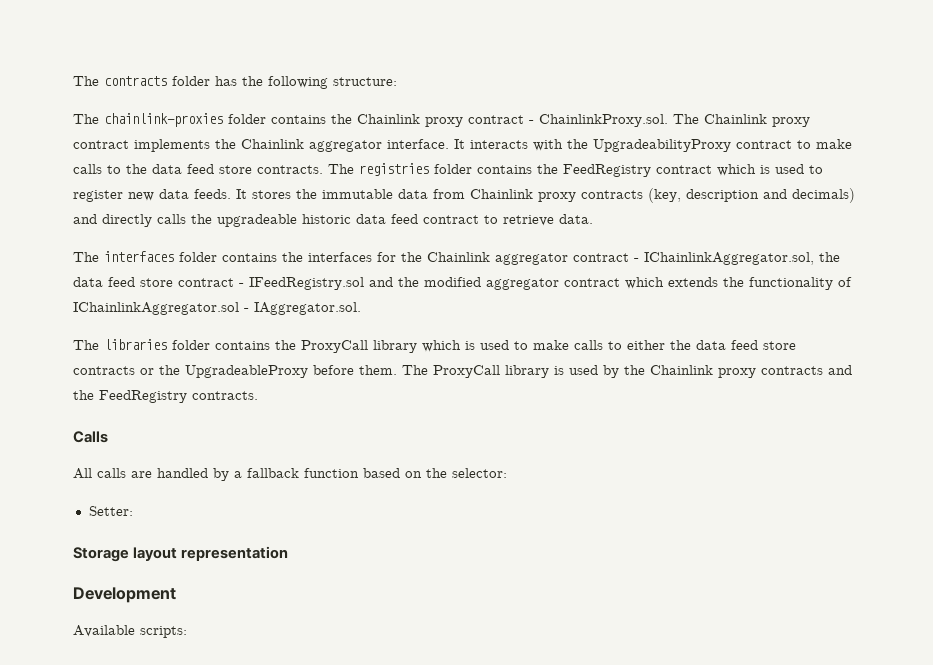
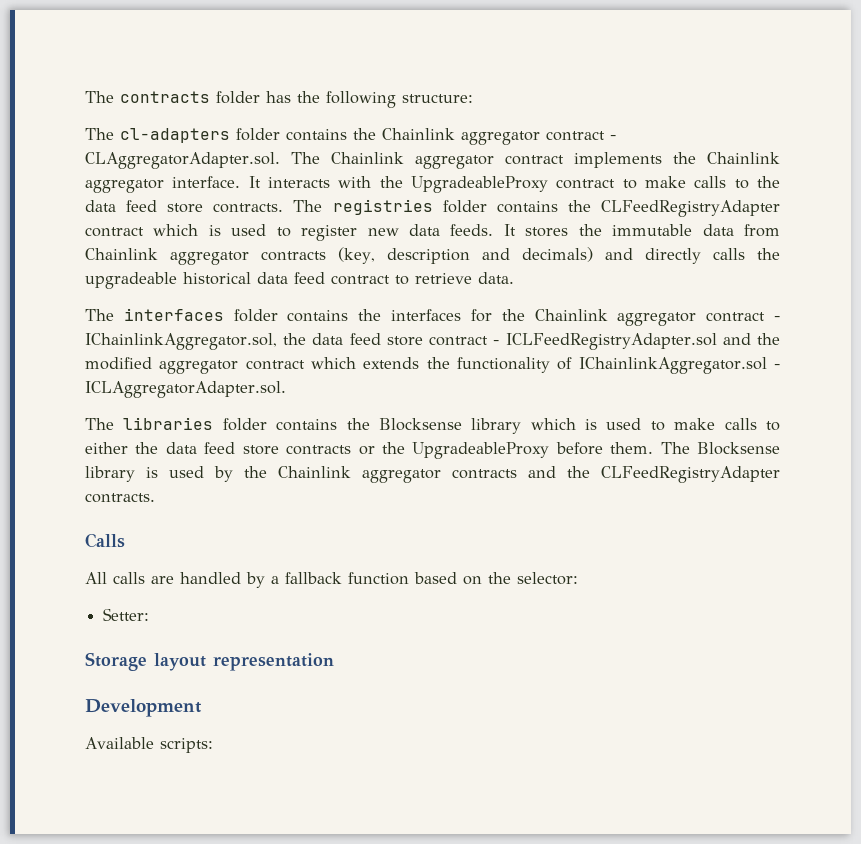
- The chainlink-proxies folder contains the Chainlink proxy contract - ChainlinkProxy.sol. The Chainlink proxy contract implements the Chainlink aggregator interface.
+ The cl-adapters folder contains the Chainlink aggregator contract - CLAggregatorAdapter.sol. The Chainlink aggregator contract implements the Chainlink aggregator interface.
- It interacts with the UpgradeabilityProxy contract to make calls to the data feed store contracts.
+ It interacts with the UpgradeableProxy contract to make calls to the data feed store contracts.
- The registries folder contains the FeedRegistry contract which is used to register new data feeds.
+ The registries folder contains the CLFeedRegistryAdapter contract which is used to register new data feeds.
- It stores the immutable data from Chainlink proxy contracts (key, description and decimals) and directly calls the upgradeable historic data feed contract to retrieve data.
+ It stores the immutable data from Chainlink aggregator contracts (key, description and decimals) and directly calls the upgradeable historical data feed contract to retrieve data.
- The interfaces folder contains the interfaces for the Chainlink aggregator contract - IChainlinkAggregator.sol, the data feed store contract - IFeedRegistry.sol and the modified aggregator contract which extends the functionality of IChainlinkAggregator.sol - IAggregator.sol.
+ The interfaces folder contains the interfaces for the Chainlink aggregator contract - IChainlinkAggregator.sol, the data feed store contract - ICLFeedRegistryAdapter.sol and the modified aggregator contract which extends the functionality of IChainlinkAggregator.sol - ICLAggregatorAdapter.sol.
- The libraries folder contains the ProxyCall library which is used to make calls to either the data feed store contracts or the UpgradeableProxy before them.
+ The libraries folder contains the Blocksense library which is used to make calls to either the data feed store contracts or the UpgradeableProxy before them.
- The ProxyCall library is used by the Chainlink proxy contracts and the FeedRegistry contracts.
+ The Blocksense library is used by the Chainlink aggregator contracts and the CLFeedRegistryAdapter contracts.

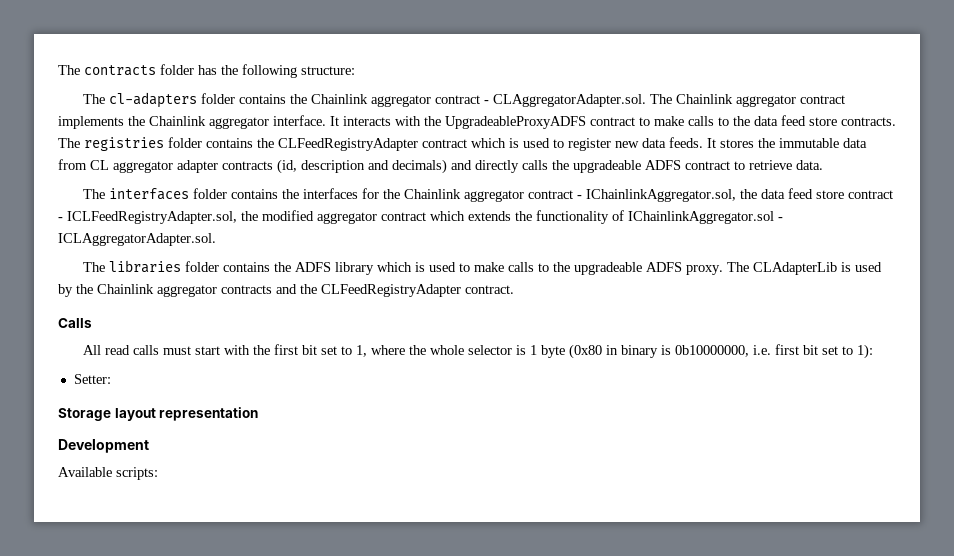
- It interacts with the UpgradeableProxy contract to make calls to the data feed store contracts.
+ It interacts with the UpgradeableProxyADFS contract to make calls to the data feed store contracts.
- It stores the immutable data from Chainlink aggregator contracts (key, description and decimals) and directly calls the upgradeable historical data feed contract to retrieve data.
+ It stores the immutable data from CL aggregator adapter contracts (id, description and decimals) and directly calls the upgradeable ADFS contract to retrieve data.
- The interfaces folder contains the interfaces for the Chainlink aggregator contract - IChainlinkAggregator.sol, the data feed store contract - ICLFeedRegistryAdapter.sol and the modified aggregator contract which extends the functionality of IChainlinkAggregator.sol - ICLAggregatorAdapter.sol.
+ The interfaces folder contains the interfaces for the Chainlink aggregator contract - IChainlinkAggregator.sol, the data feed store contract - ICLFeedRegistryAdapter.sol, the modified aggregator contract which extends the functionality of IChainlinkAggregator.sol - ICLAggregatorAdapter.sol.
- The libraries folder contains the Blocksense library which is used to make calls to either the data feed store contracts or the UpgradeableProxy before them. The Blocksense library is used by the Chainlink aggregator contracts and the CLFeedRegistryAdapter contracts.
+ The libraries folder contains the ADFS library which is used to make calls to the upgradeable ADFS proxy. The CLAdapterLib is used by the Chainlink aggregator contracts and the CLFeedRegistryAdapter contract.
- All calls are handled by a fallback function based on the selector:
+ All read calls must start with the first bit set to 1, where the whole selector is 1 byte (0x80 in binary is 0b10000000, i.e. first bit set to 1):

